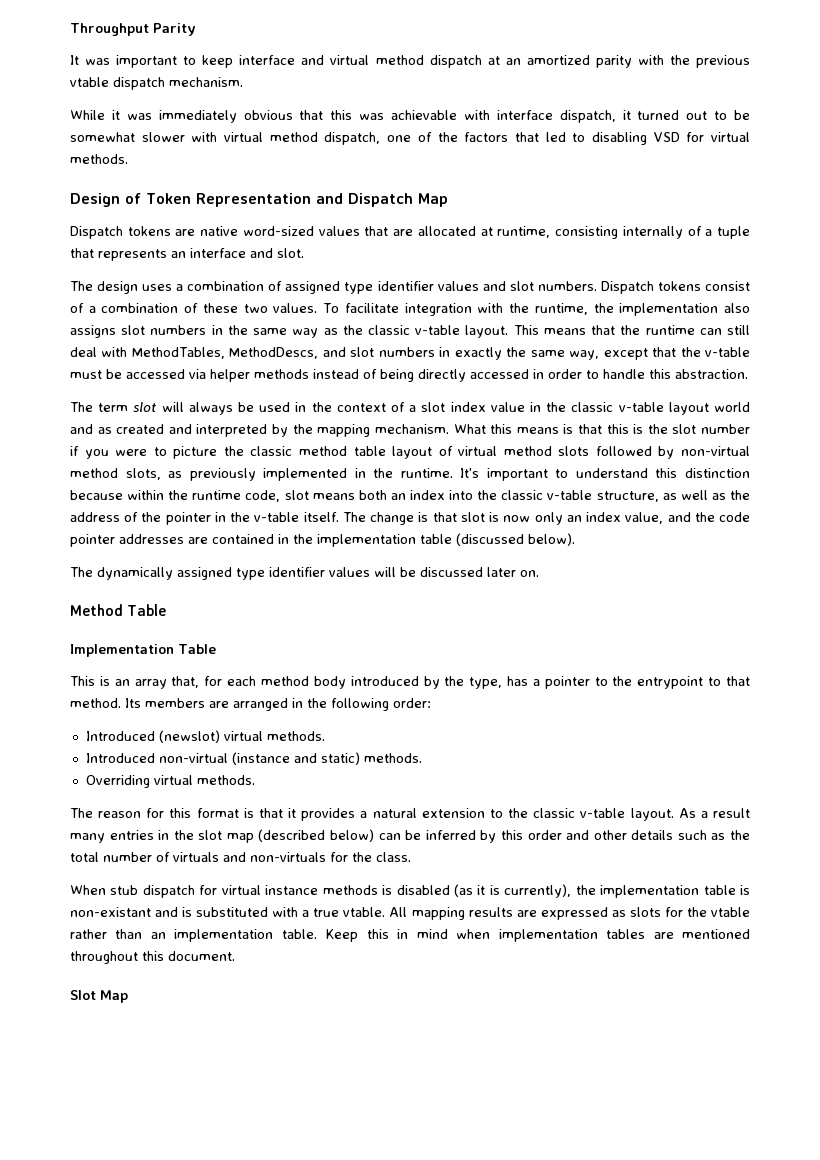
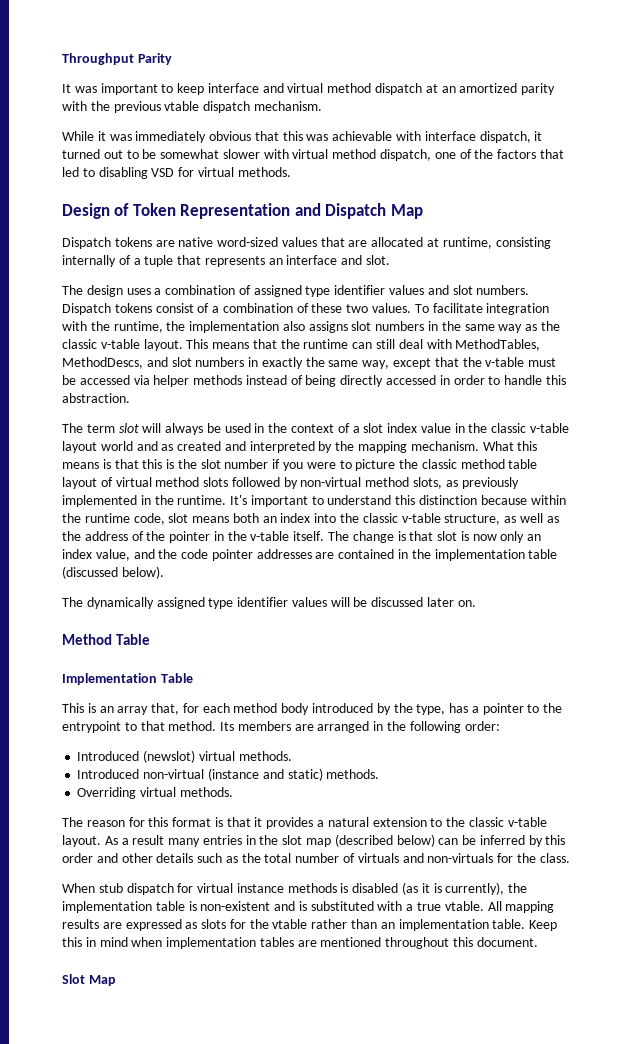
- When stub dispatch for virtual instance methods is disabled (as it is currently), the implementation table is non-existant and is substituted with a true vtable.
+ When stub dispatch for virtual instance methods is disabled (as it is currently), the implementation table is non-existent and is substituted with a true vtable.

